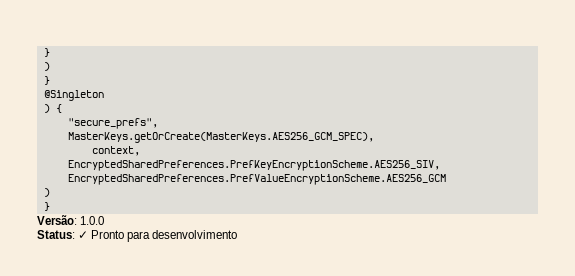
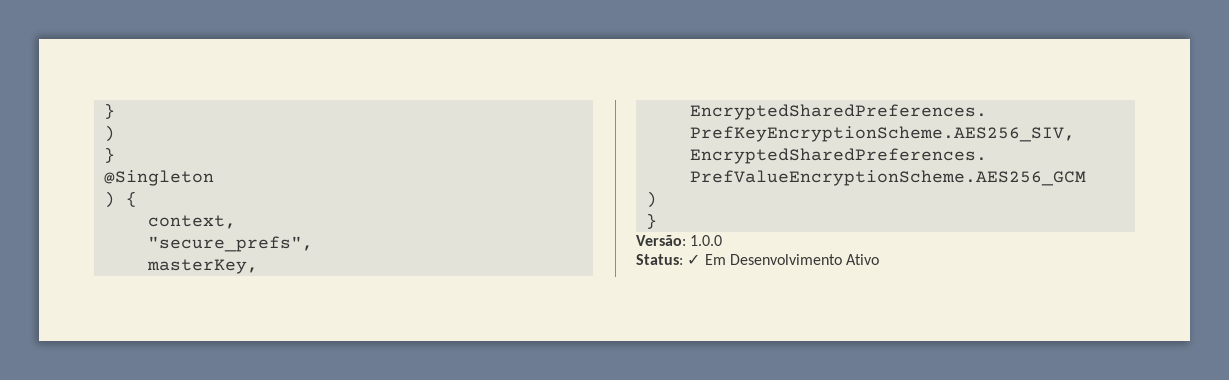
+ context,
- MasterKeys.getOrCreate(MasterKeys.AES256_GCM_SPEC),
- context,
+ masterKey,
- Status: ✓ Pronto para desenvolvimento
+ Status: ✓ Em Desenvolvimento Ativo

